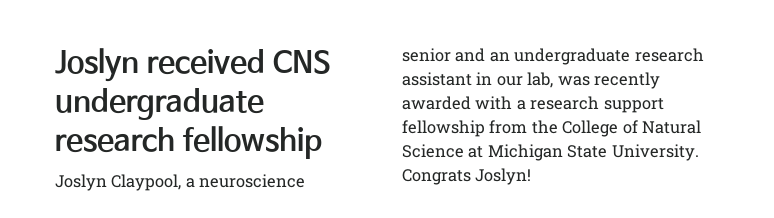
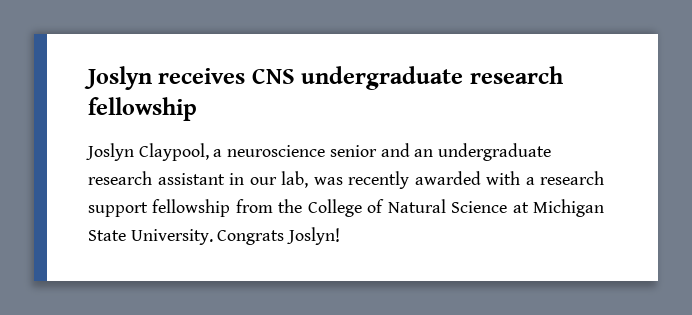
- Joslyn received CNS undergraduate research fellowship
+ Joslyn receives CNS undergraduate research fellowship

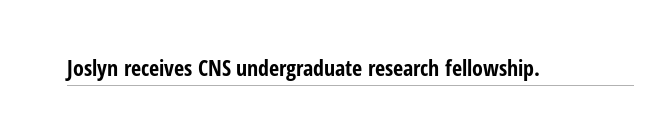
- Joslyn receives CNS undergraduate research fellowship
- Joslyn Claypool, a neuroscience senior and an undergraduate research assistant in our lab, was recently awarded with a research support fellowship from the College of Natural Science at Michigan State University. Congrats Joslyn!
+ Joslyn receives CNS undergraduate research fellowship.

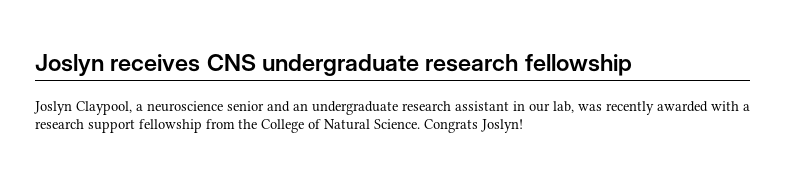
- Joslyn receives CNS undergraduate research fellowship.
+ Joslyn receives CNS undergraduate research fellowship
+ Joslyn Claypool, a neuroscience senior and an undergraduate research assistant in our lab, was recently awarded with a research support fellowship from the College of Natural Science. Congrats Joslyn!

